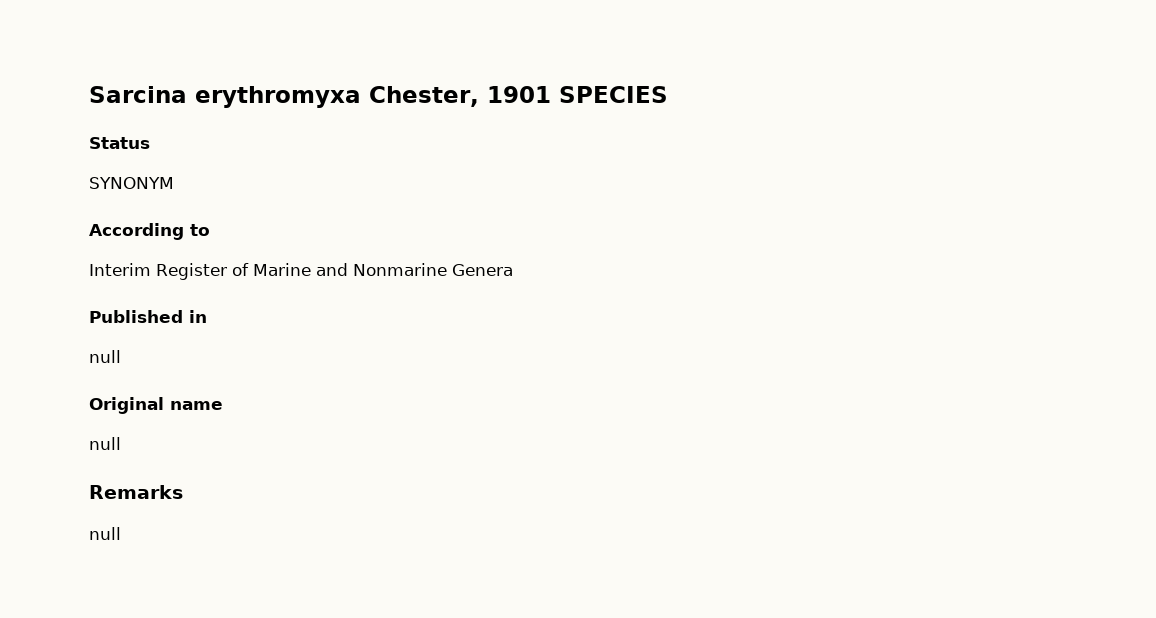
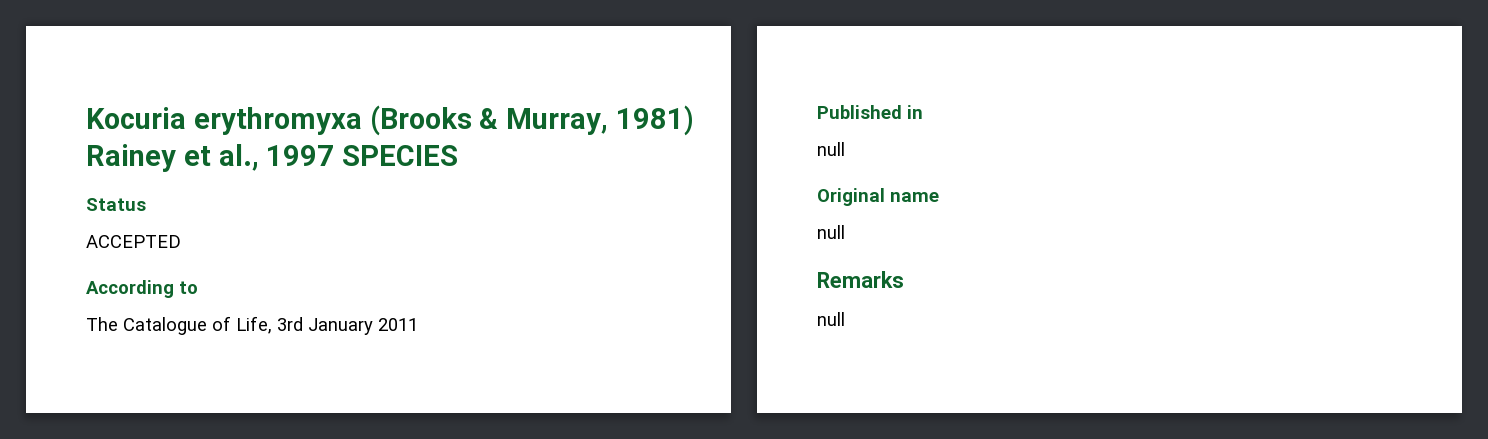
- Sarcina erythromyxa Chester, 1901 SPECIES
+ Kocuria erythromyxa (Brooks & Murray, 1981) Rainey et al., 1997 SPECIES
- SYNONYM
+ ACCEPTED
- Interim Register of Marine and Nonmarine Genera
+ The Catalogue of Life, 3rd January 2011

